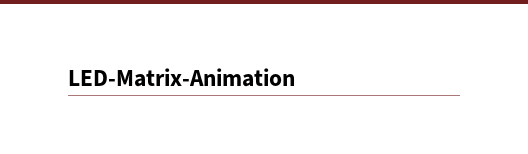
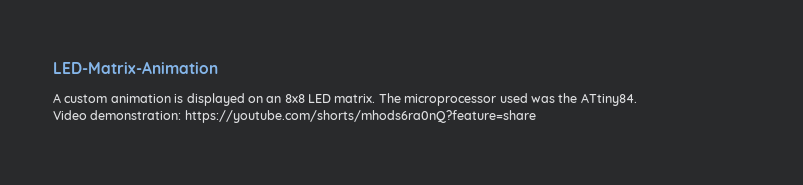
+ A custom animation is displayed on an 8x8 LED matrix. The microprocessor used was the ATtiny84.
+ Video demonstration: https://youtube.com/shorts/mhods6ra0nQ?feature=share

